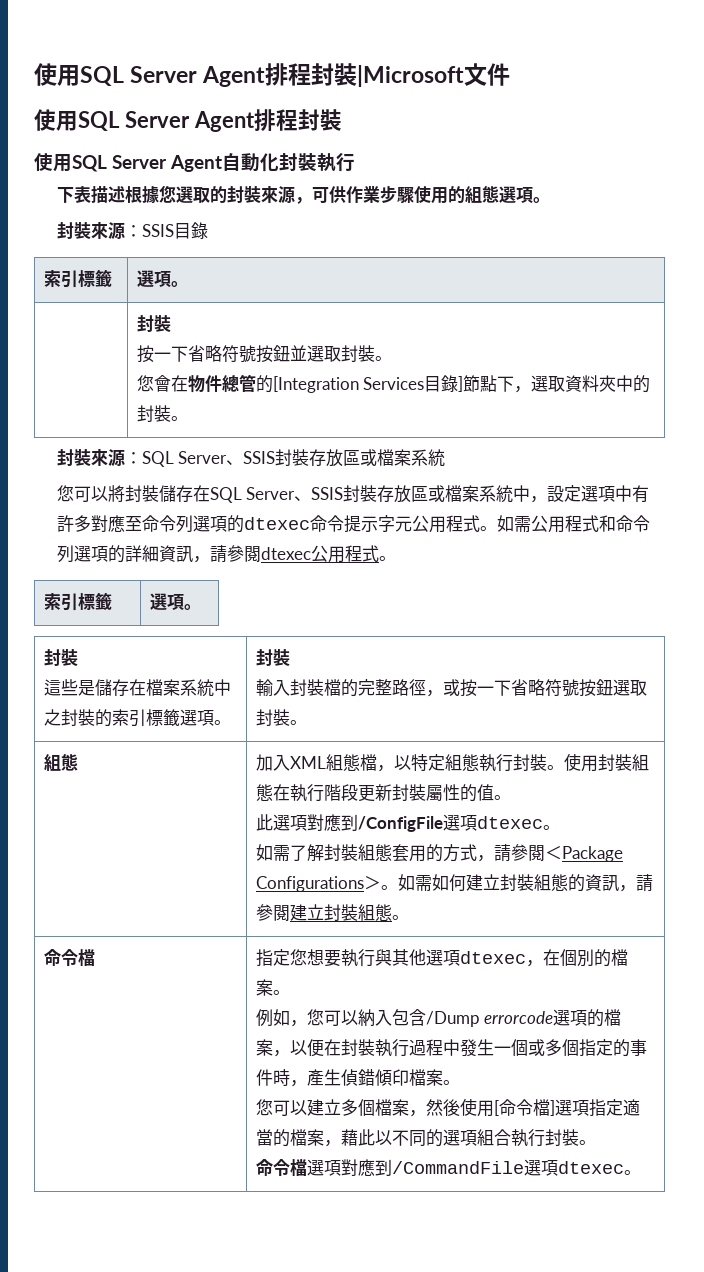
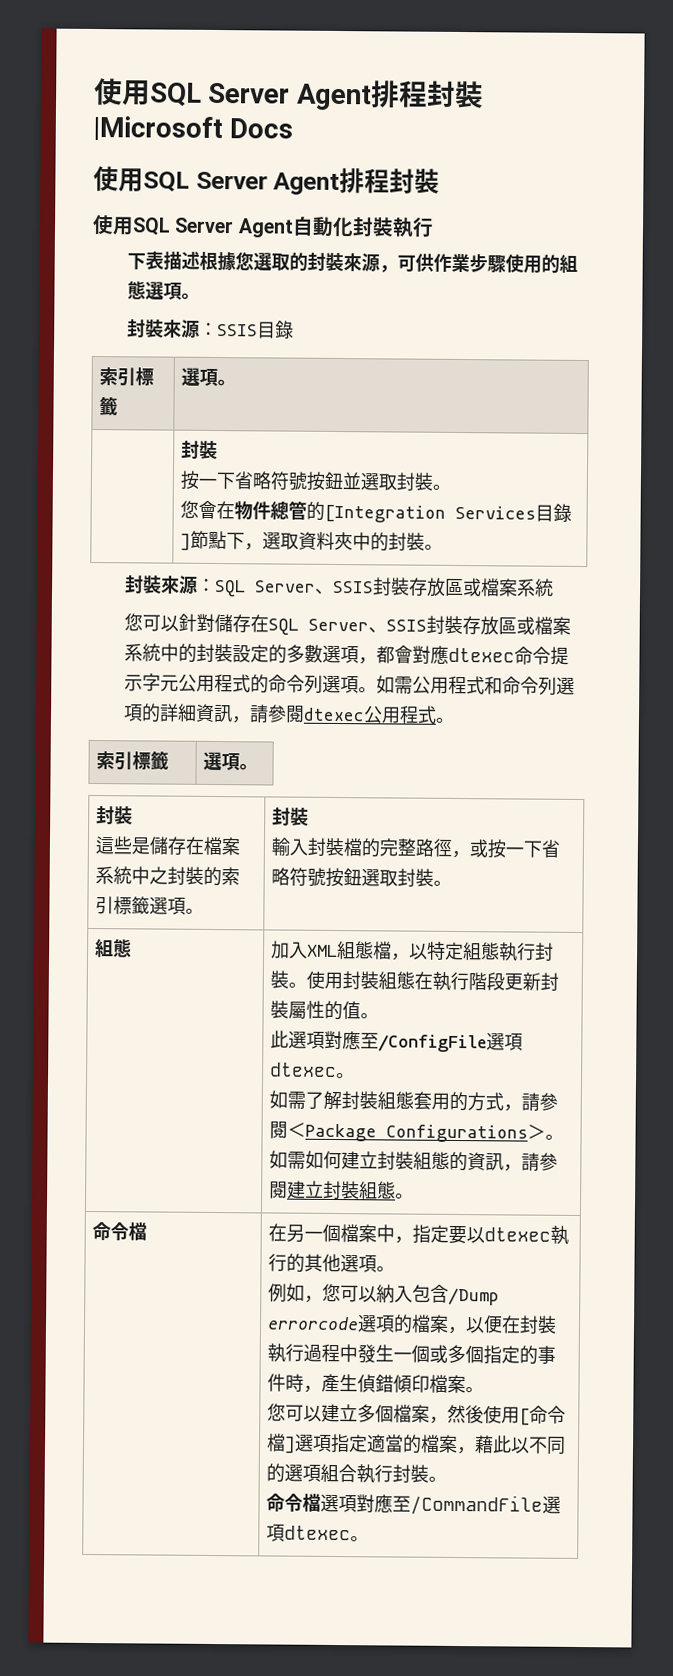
- 使用SQL Server Agent排程封裝|Microsoft文件
+ 使用SQL Server Agent排程封裝|Microsoft Docs
- 您可以將封裝儲存在SQL Server、SSIS封裝存放區或檔案系統中，設定選項中有許多對應至命令列選項的dtexec命令提示字元公用程式。
+ 您可以針對儲存在SQL Server、SSIS封裝存放區或檔案系統中的封裝設定的多數選項，都會對應dtexec命令提示字元公用程式的命令列選項。
- 此選項對應到/ConfigFile選項dtexec。
+ 此選項對應至/ConfigFile選項dtexec。
- 指定您想要執行與其他選項dtexec，在個別的檔案。
+ 在另一個檔案中，指定要以dtexec執行的其他選項。
- 命令檔選項對應到/CommandFile選項dtexec。
+ 命令檔選項對應至/CommandFile選項dtexec。

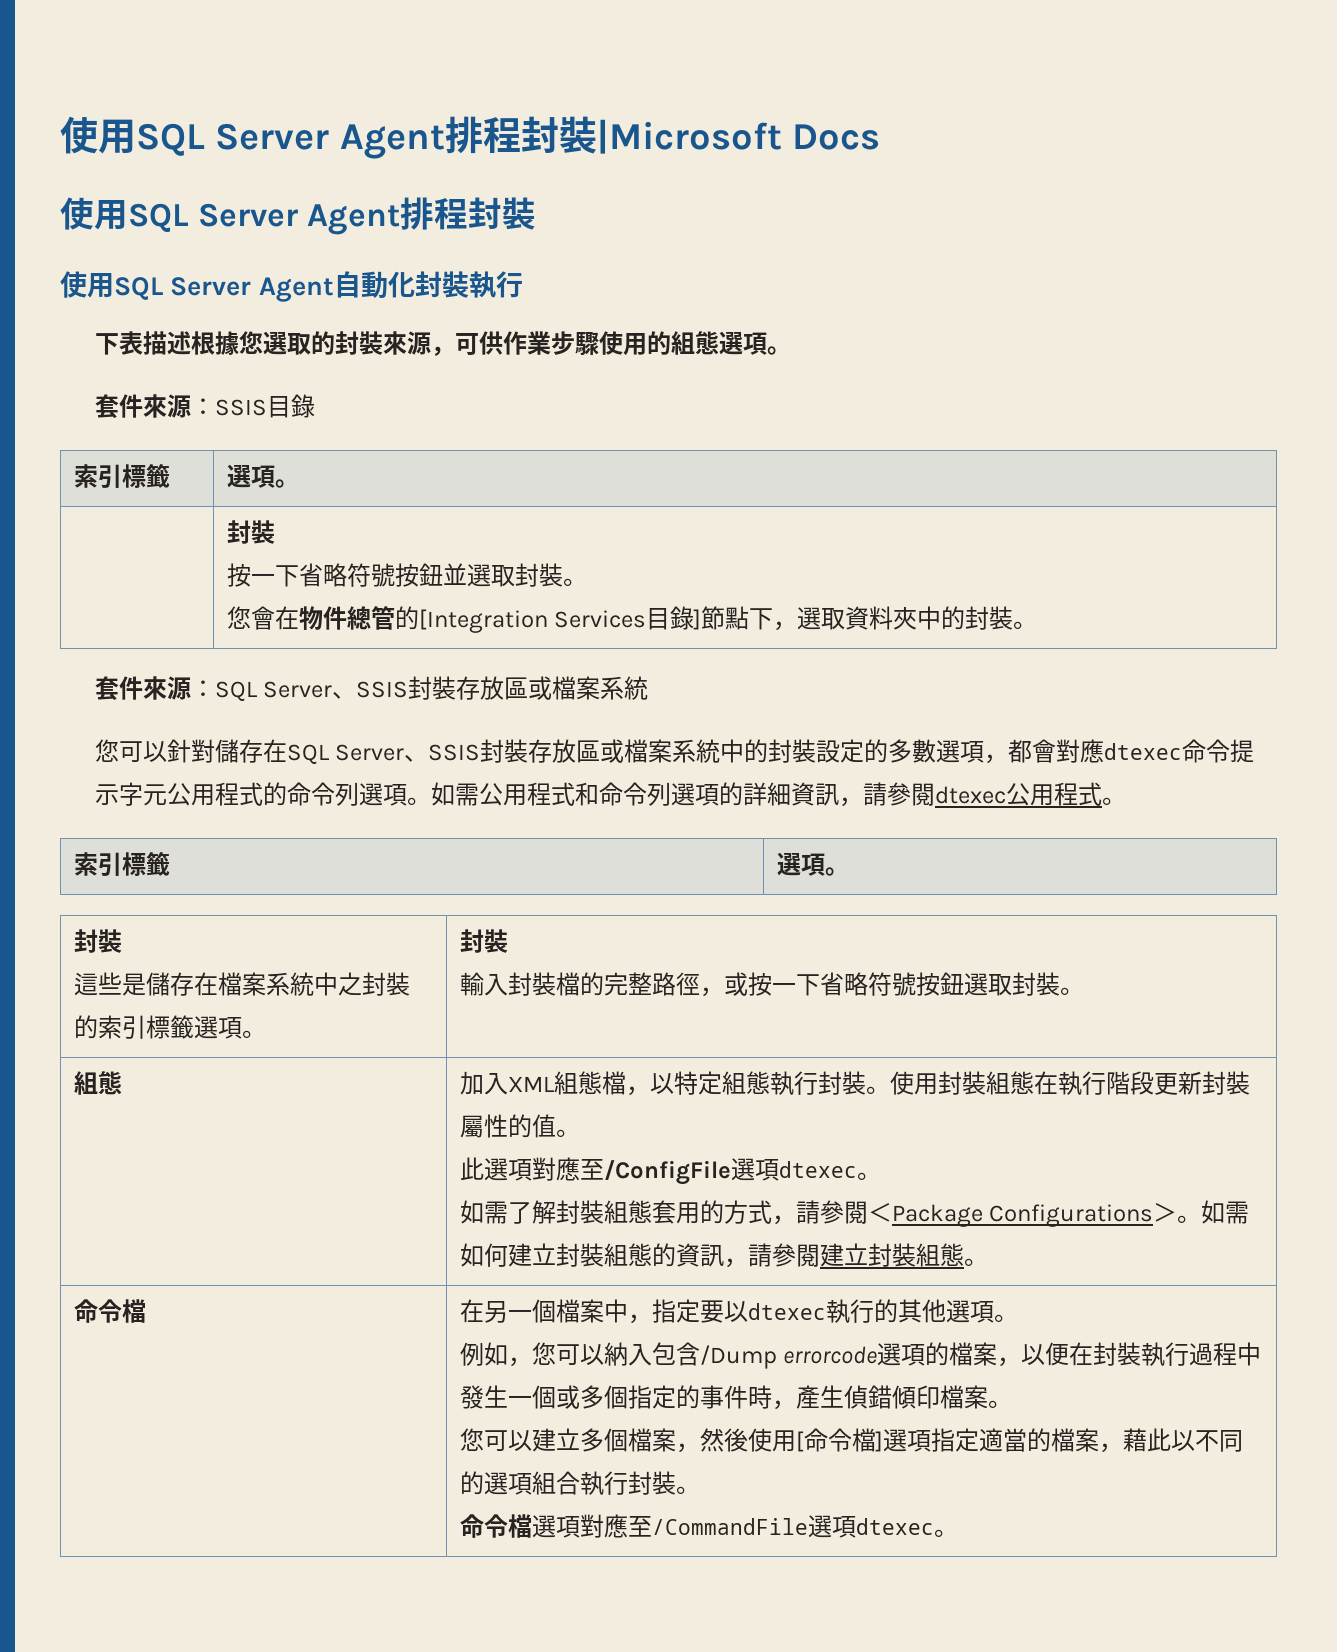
- 封裝來源：SSIS目錄
+ 套件來源：SSIS目錄
- 封裝來源：SQL Server、SSIS封裝存放區或檔案系統
+ 套件來源：SQL Server、SSIS封裝存放區或檔案系統

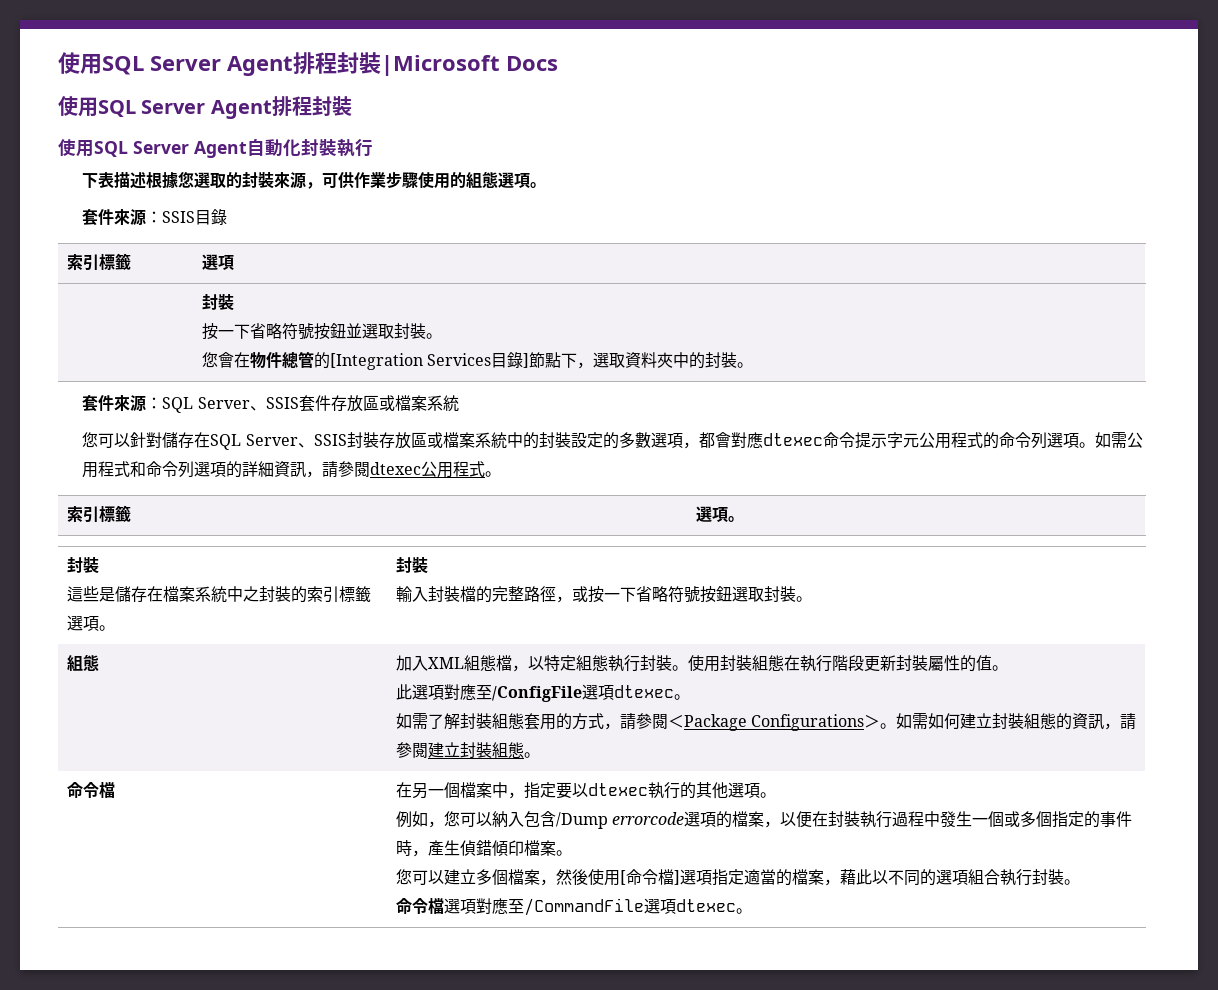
  套件來源：SSIS目錄
- 索引標籤 | 選項。
+ 索引標籤 | 選項
- 套件來源：SQL Server、SSIS封裝存放區或檔案系統
+ 套件來源：SQL Server、SSIS套件存放區或檔案系統

